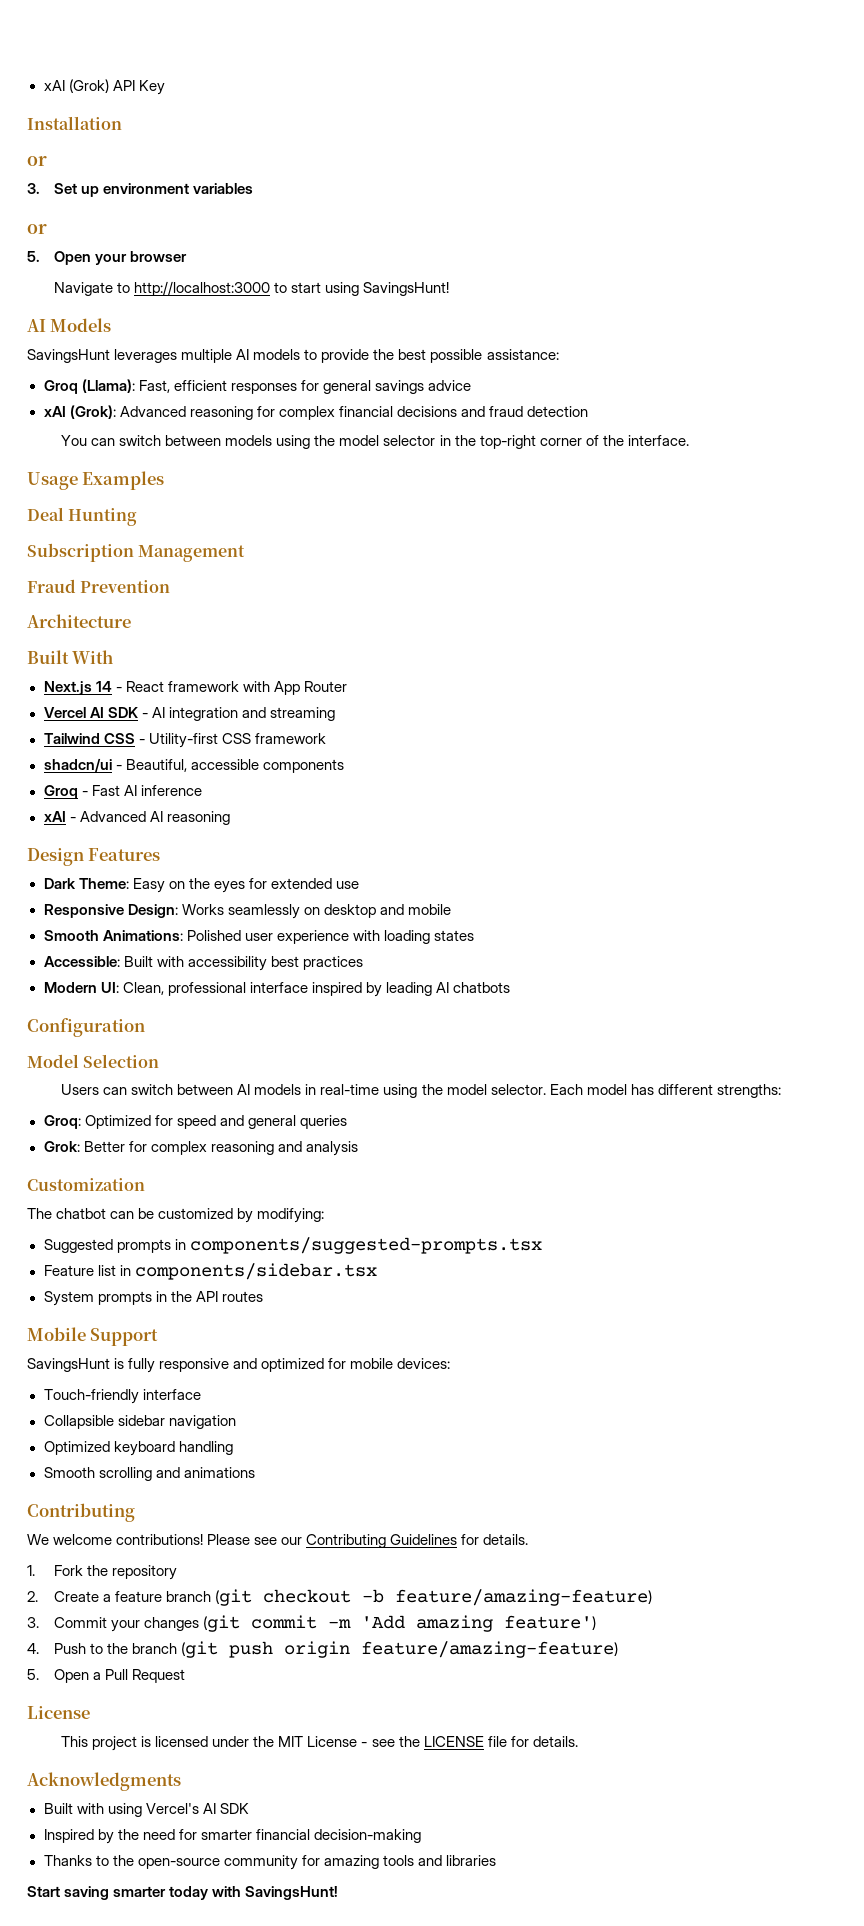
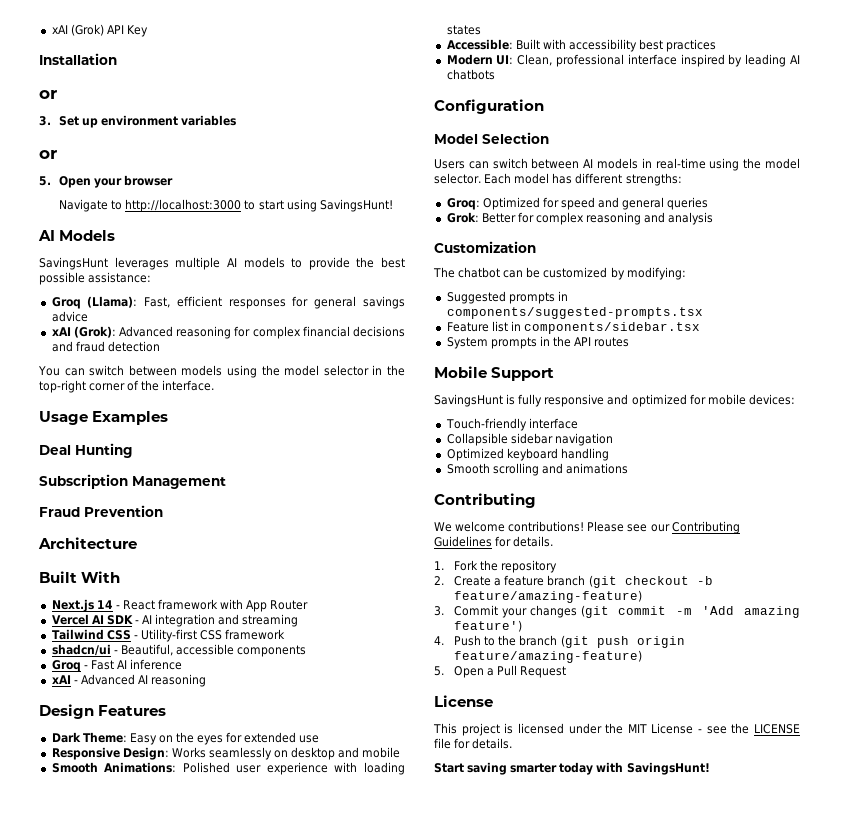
- Acknowledgments
- Built with using Vercel's AI SDK
- Inspired by the need for smarter financial decision-making
- Thanks to the open-source community for amazing tools and libraries

